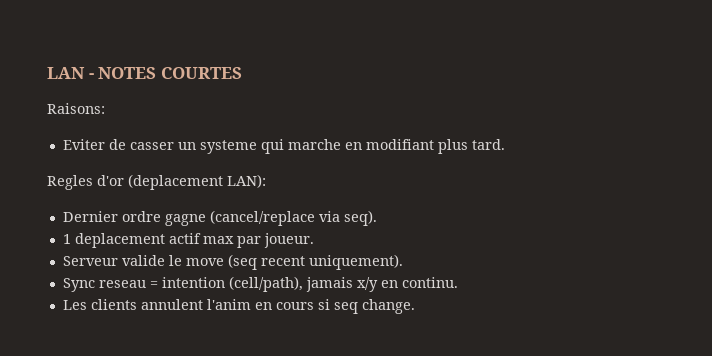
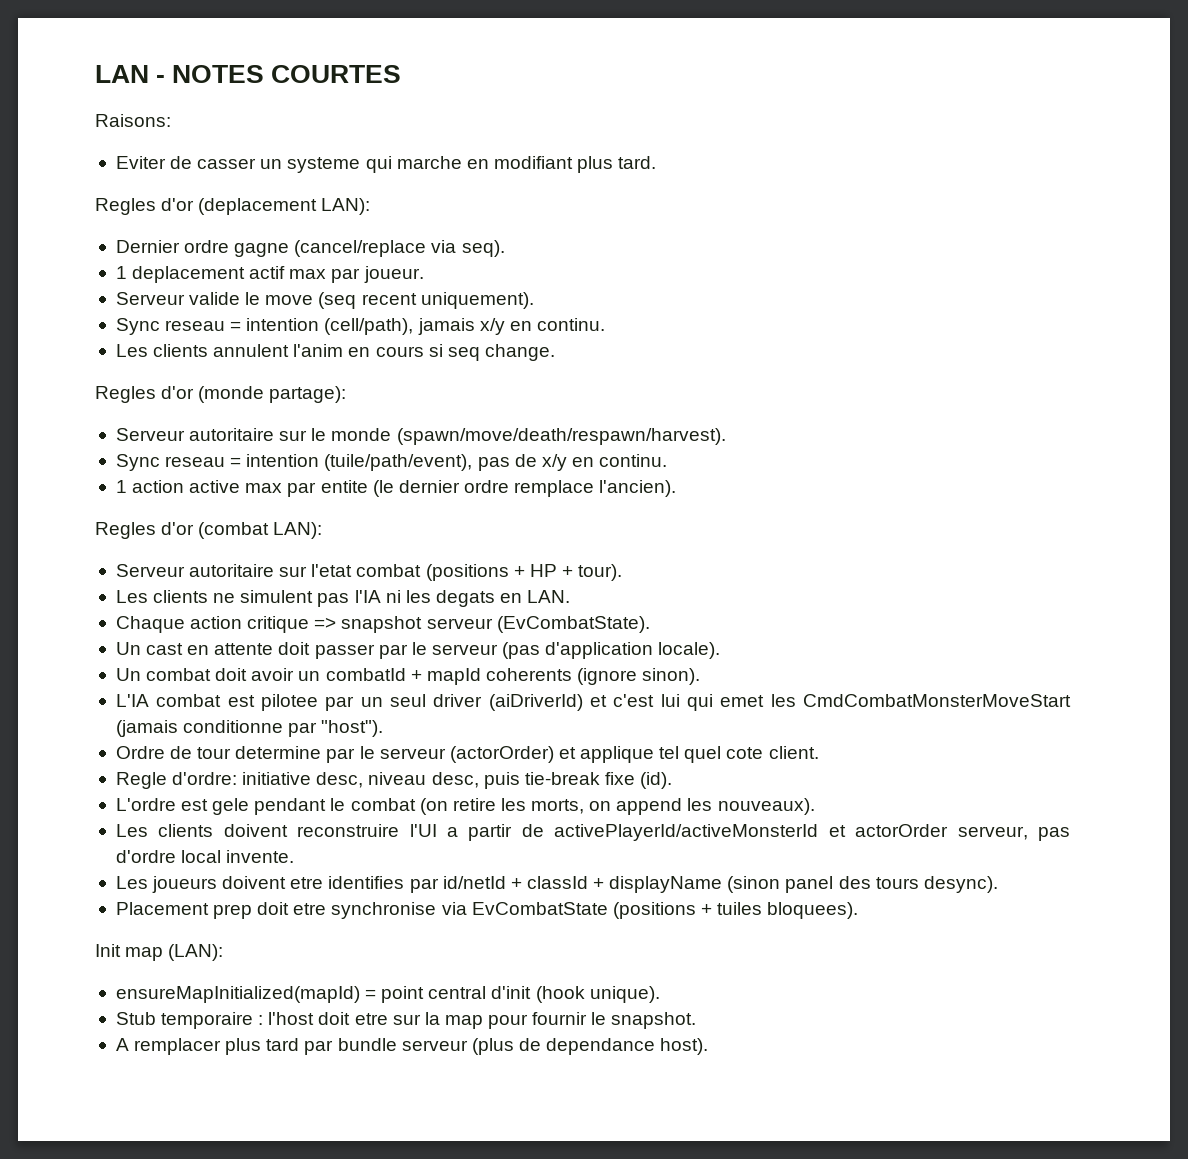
+ Regles d'or (monde partage):
+ Serveur autoritaire sur le monde (spawn/move/death/respawn/harvest).
+ Sync reseau = intention (tuile/path/event), pas de x/y en continu.
+ 1 action active max par entite (le dernier ordre remplace l'ancien).
+ Regles d'or (combat LAN):
+ Serveur autoritaire sur l'etat combat (positions + HP + tour).
+ Les clients ne simulent pas l'IA ni les degats en LAN.
+ Chaque action critique => snapshot serveur (EvCombatState).
+ Un cast en attente doit passer par le serveur (pas d'application locale).
+ Un combat doit avoir un combatId + mapId coherents (ignore sinon).
+ L'IA combat est pilotee par un seul driver (aiDriverId) et c'est lui qui emet les CmdCombatMonsterMoveStart (jamais conditionne par "host").
+ Ordre de tour determine par le serveur (actorOrder) et applique tel quel cote client.
+ Regle d'ordre: initiative desc, niveau desc, puis tie-break fixe (id).
+ L'ordre est gele pendant le combat (on retire les morts, on append les nouveaux).
+ Les clients doivent reconstruire l'UI a partir de activePlayerId/activeMonsterId et actorOrder serveur, pas d'ordre local invente.
+ Les joueurs doivent etre identifies par id/netId + classId + displayName (sinon panel des tours desync).
+ Placement prep doit etre synchronise via EvCombatState (positions + tuiles bloquees).
+ Init map (LAN):
+ ensureMapInitialized(mapId) = point central d'init (hook unique).
+ Stub temporaire : l'host doit etre sur la map pour fournir le snapshot.
+ A remplacer plus tard par bundle serveur (plus de dependance host).

